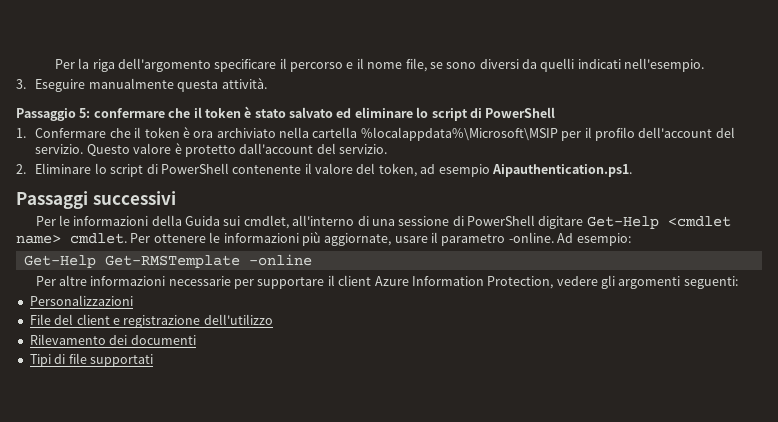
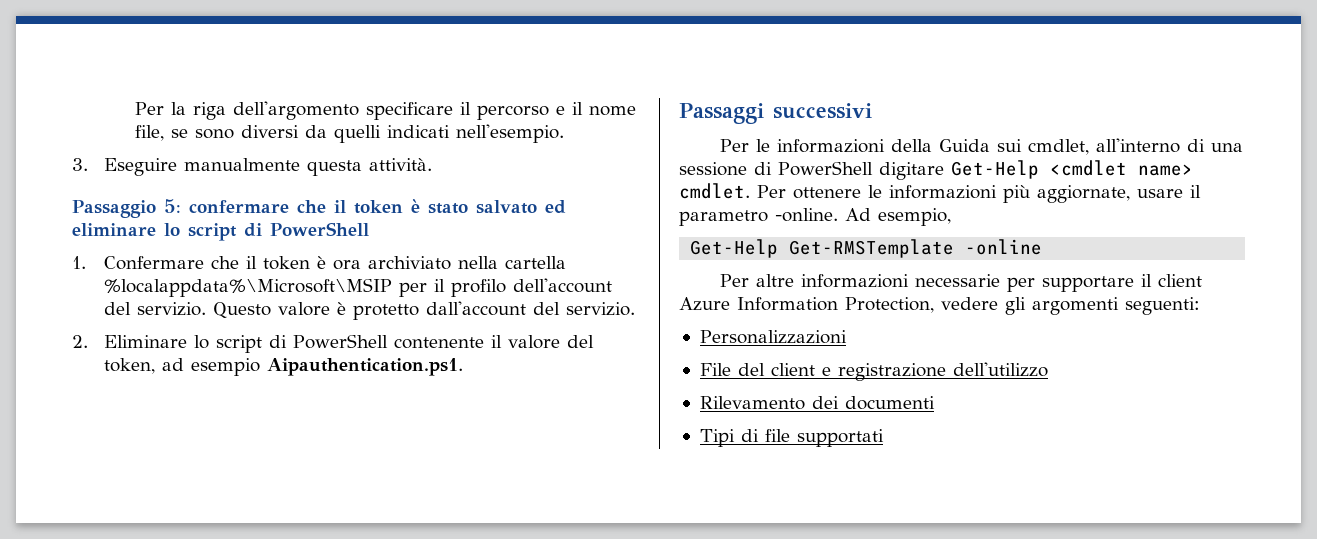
- Ad esempio:
+ Ad esempio,

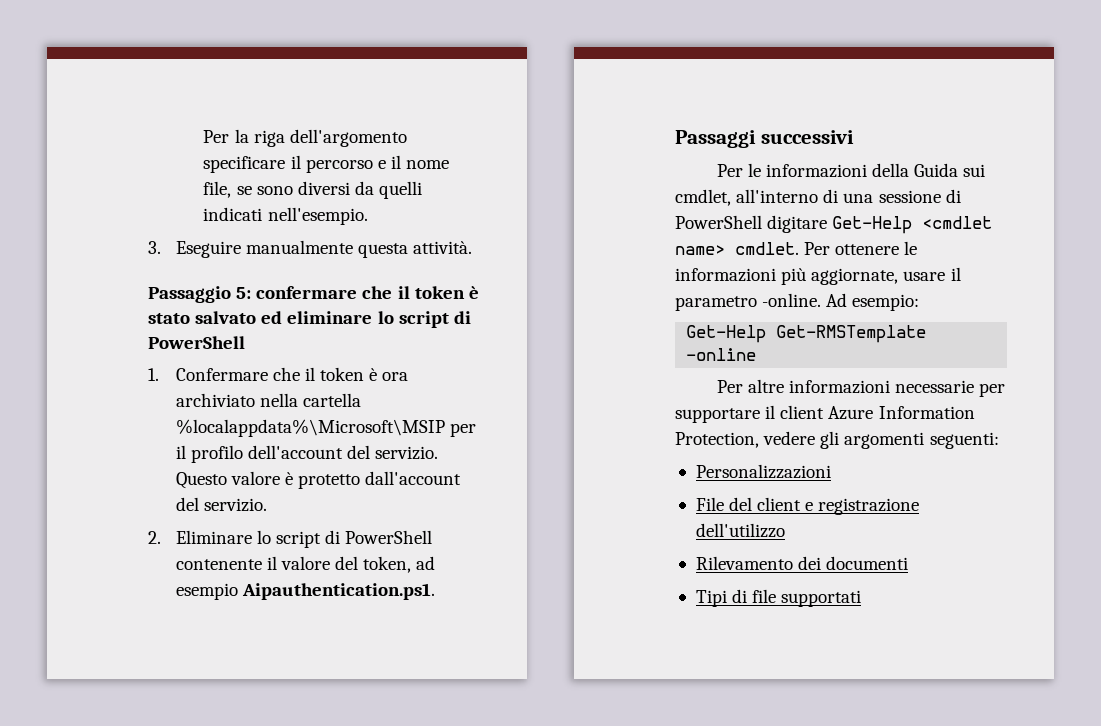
- Ad esempio,
+ Ad esempio:

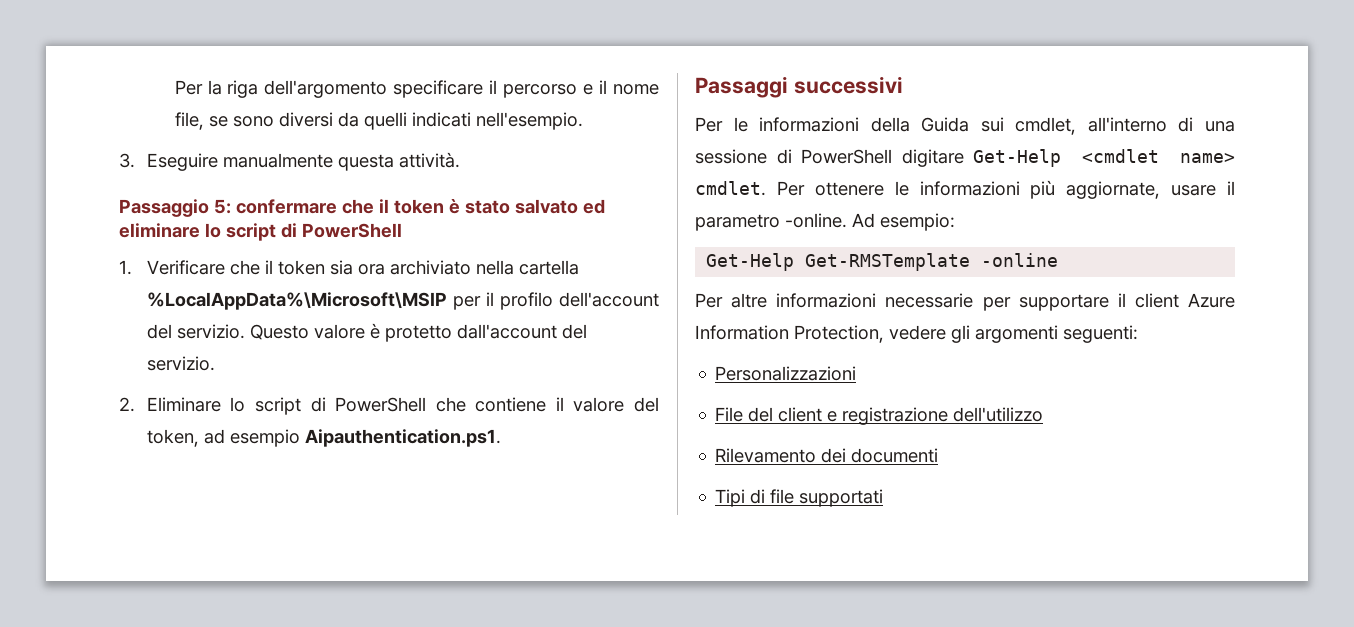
- 1. Confermare che il token è ora archiviato nella cartella %localappdata%\Microsoft\MSIP per il profilo dell'account del servizio.
+ 1. Verificare che il token sia ora archiviato nella cartella %LocalAppData%\Microsoft\MSIP per il profilo dell'account del servizio.
- 2. Eliminare lo script di PowerShell contenente il valore del token, ad esempio Aipauthentication.ps1.
+ 2. Eliminare lo script di PowerShell che contiene il valore del token, ad esempio Aipauthentication.ps1.

